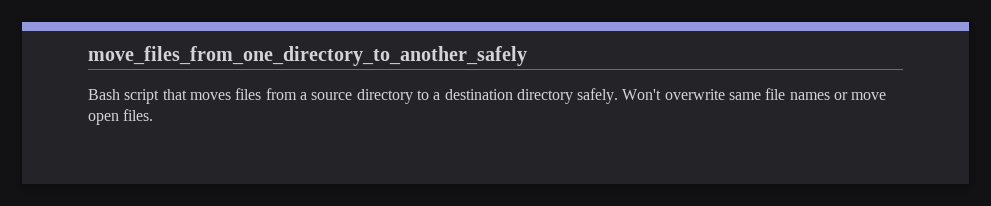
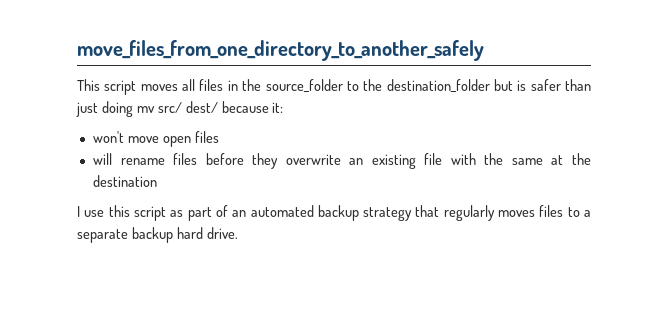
- Bash script that moves files from a source directory to a destination directory safely. Won't overwrite same file names or move open files.
+ This script moves all files in the source_folder to the destination_folder but is safer than just doing mv src/ dest/ because it:
+ won't move open files
+ will rename files before they overwrite an existing file with the same at the destination
+ I use this script as part of an automated backup strategy that regularly moves files to a separate backup hard drive.

